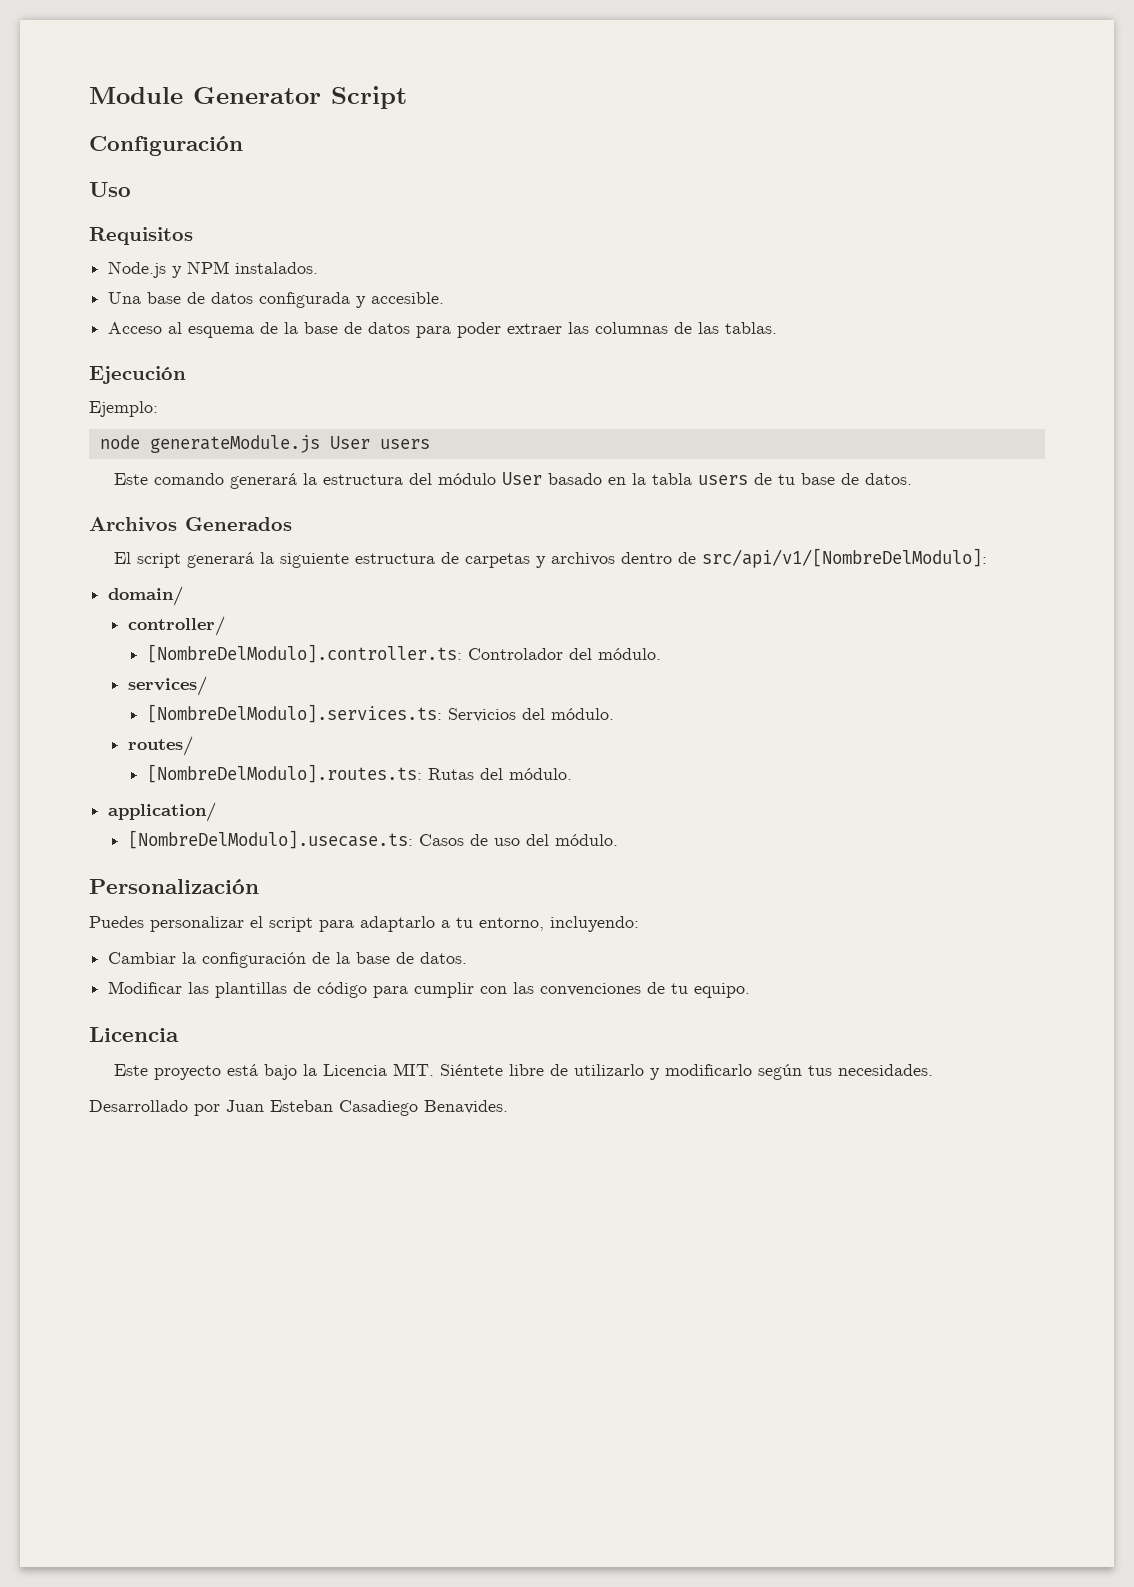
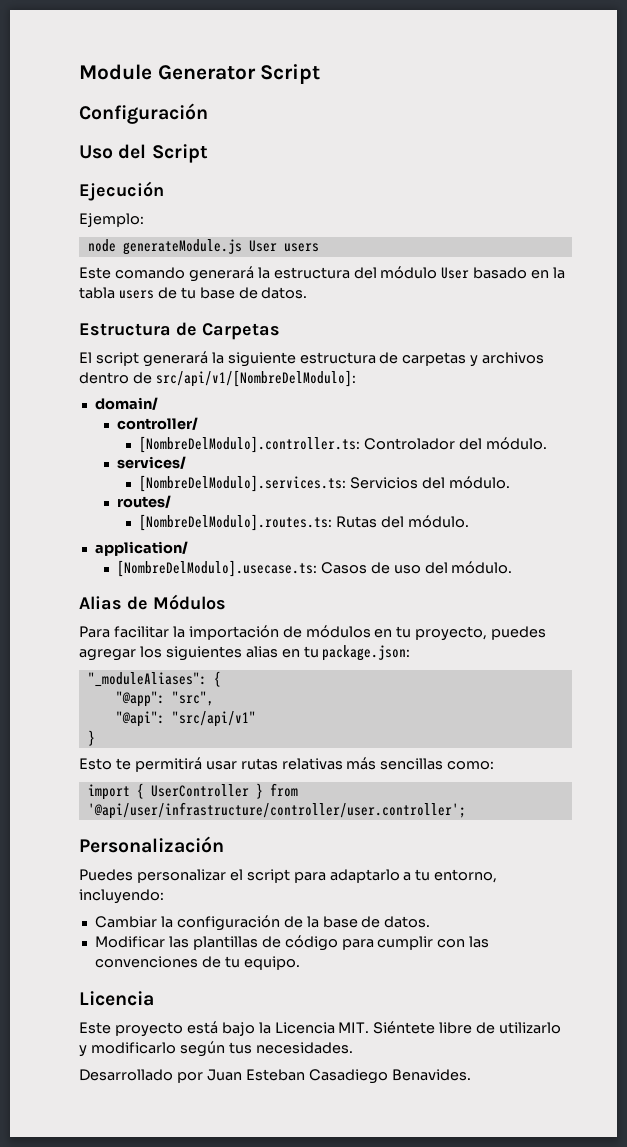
- Uso
- Requisitos
- Node.js y NPM instalados.
- Una base de datos configurada y accesible.
- Acceso al esquema de la base de datos para poder extraer las columnas de las tablas.
+ Uso del Script
- Archivos Generados
+ Estructura de Carpetas
+ Alias de Módulos
+ Para facilitar la importación de módulos en tu proyecto, puedes agregar los siguientes alias en tu package.json:
+ "_moduleAliases": {
+ "@app": "src",
+ "@api": "src/api/v1"
+ }
+ Esto te permitirá usar rutas relativas más sencillas como:
+ import { UserController } from '@api/user/infrastructure/controller/user.controller';

